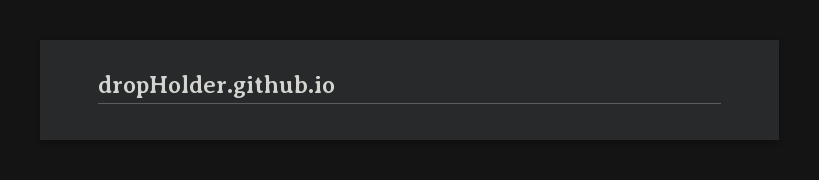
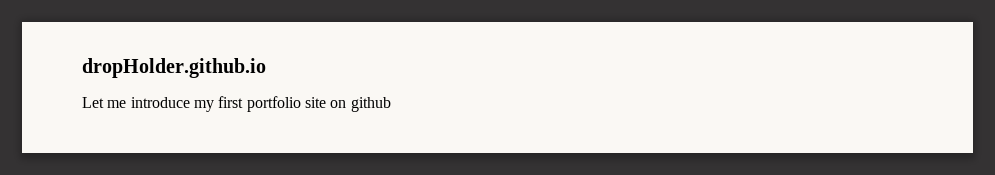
+ Let me introduce my first portfolio site on github

